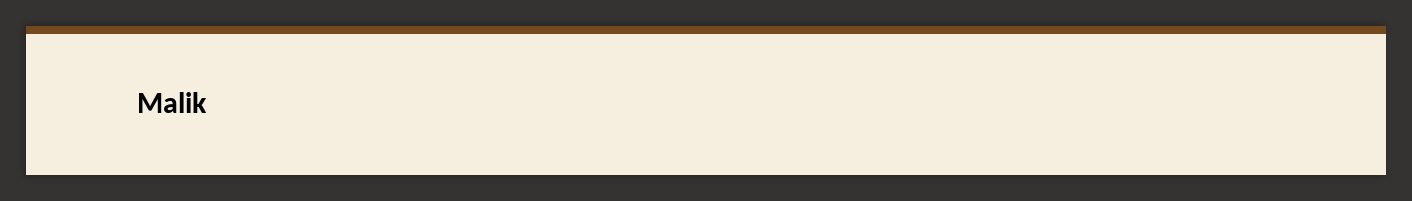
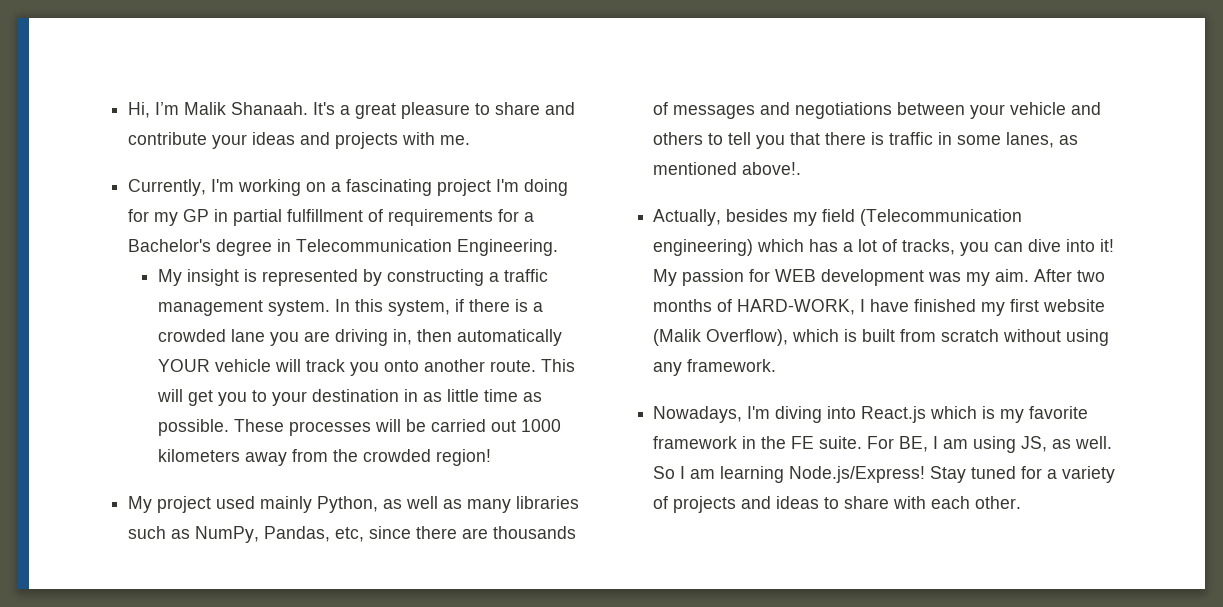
- Malik
+ Hi, I’m Malik Shanaah. It's a great pleasure to share and contribute your ideas and projects with me.
+ Currently, I'm working on a fascinating project I'm doing for my GP in partial fulfillment of requirements for a Bachelor's degree in Telecommunication Engineering.
+ My insight is represented by constructing a traffic management system. In this system, if there is a crowded lane you are driving in, then automatically YOUR vehicle will track you onto another route. This will get you to your destination in as little time as possible. These processes will be carried out 1000 kilometers away from the crowded region!
+ My project used mainly Python, as well as many libraries such as NumPy, Pandas, etc, since there are thousands of messages and negotiations between your vehicle and others to tell you that there is traffic in some lanes, as mentioned above!.
+ Actually, besides my field (Telecommunication engineering) which has a lot of tracks, you can dive into it! My passion for WEB development was my aim. After two months of HARD-WORK, I have finished my first website (Malik Overflow), which is built from scratch without using any framework.
+ Nowadays, I'm diving into React.js which is my favorite framework in the FE suite. For BE, I am using JS, as well. So I am learning Node.js/Express! Stay tuned for a variety of projects and ideas to share with each other.

